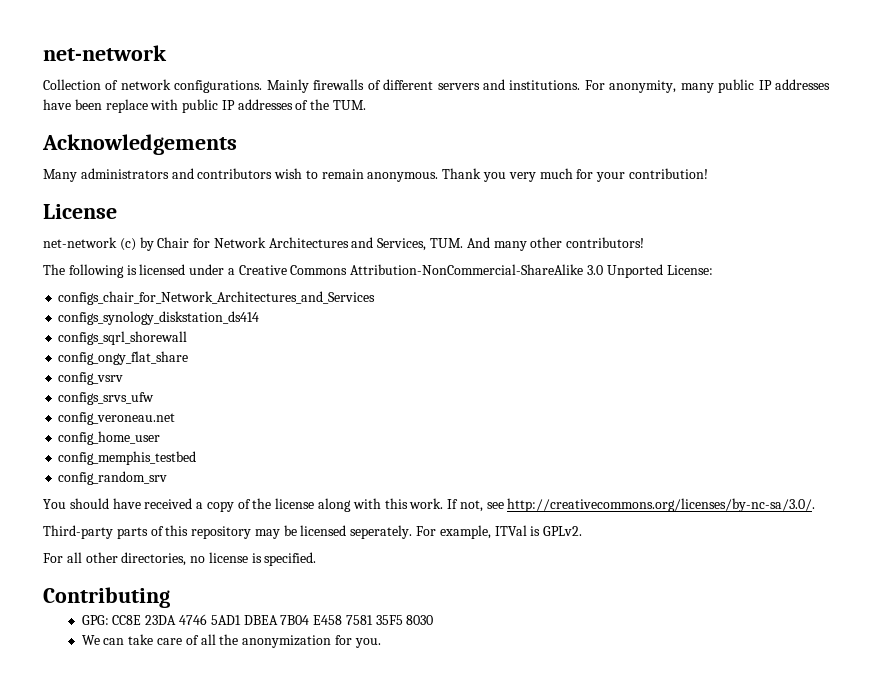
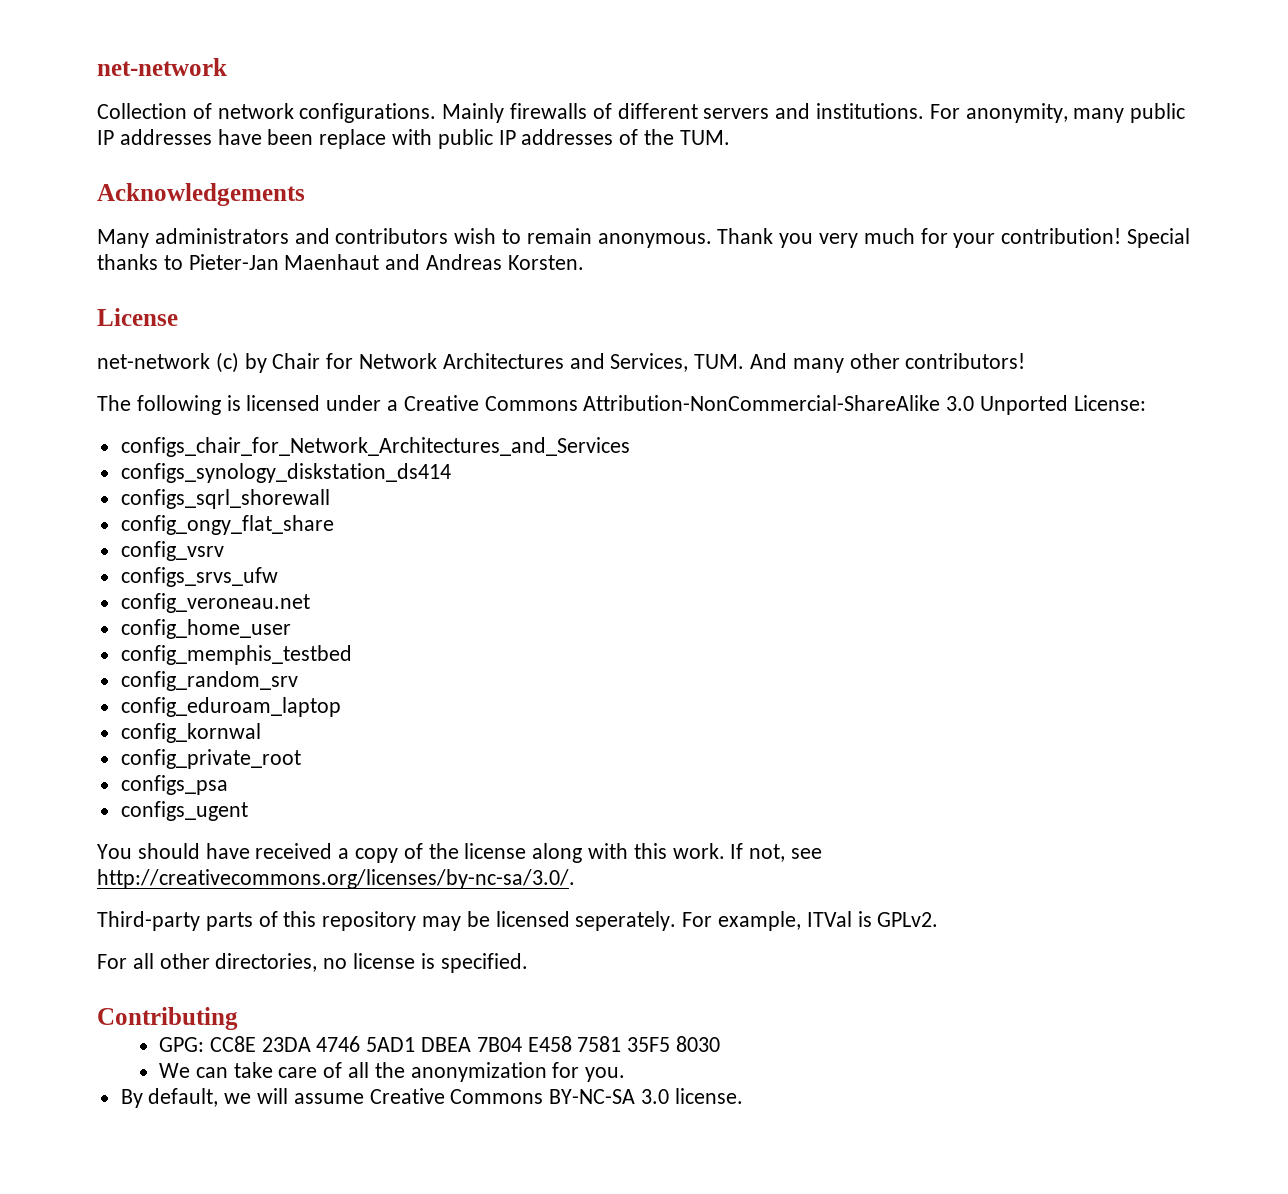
+ Special thanks to Pieter-Jan Maenhaut and Andreas Korsten.
+ config_eduroam_laptop
+ config_kornwal
+ config_private_root
+ configs_psa
+ configs_ugent
+ By default, we will assume Creative Commons BY-NC-SA 3.0 license.

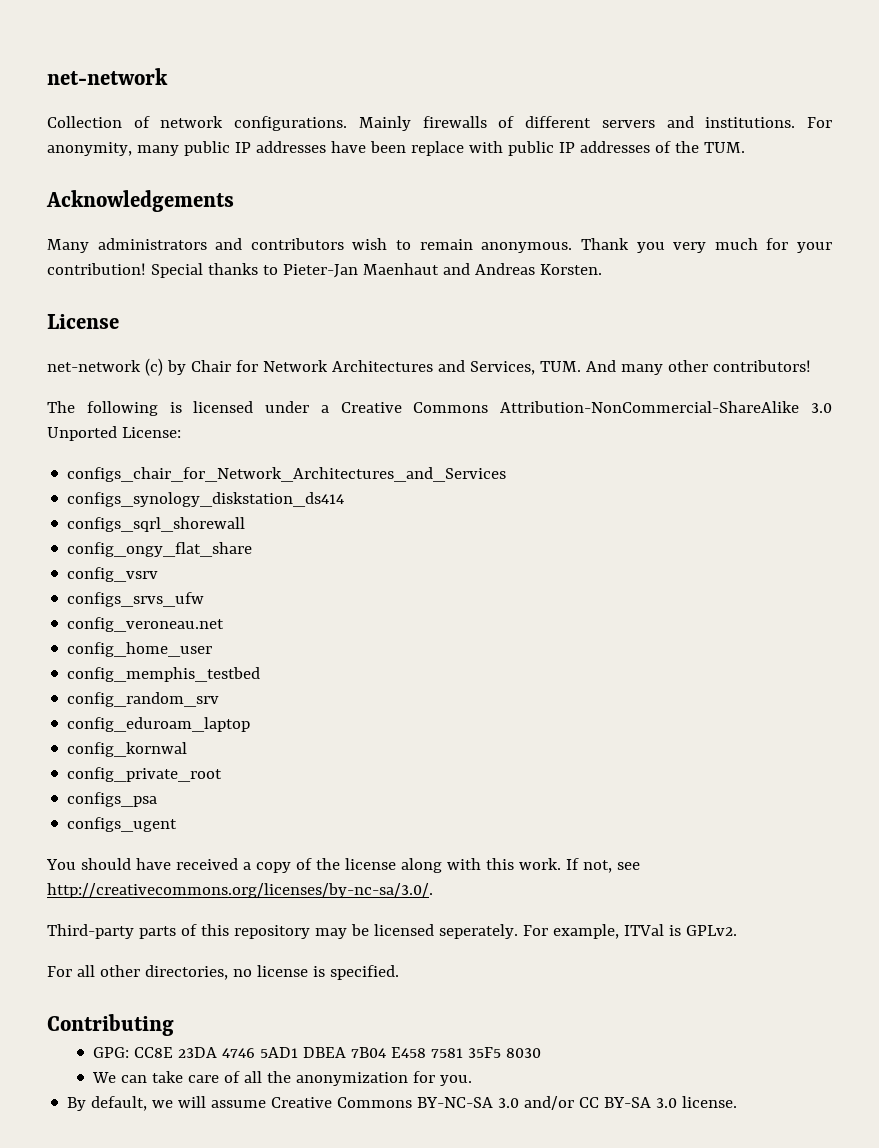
- By default, we will assume Creative Commons BY-NC-SA 3.0 license.
+ By default, we will assume Creative Commons BY-NC-SA 3.0 and/or CC BY-SA 3.0 license.

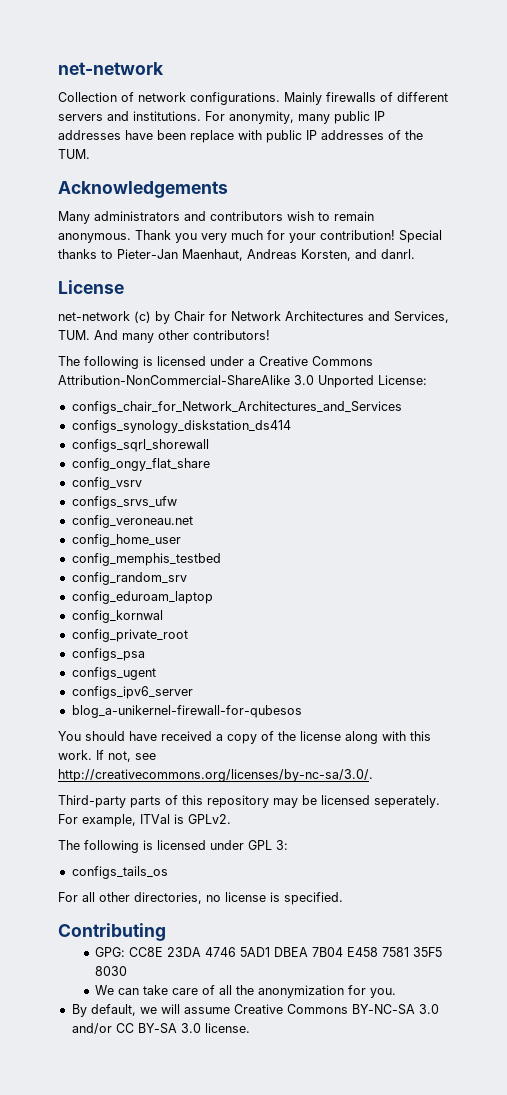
- Special thanks to Pieter-Jan Maenhaut and Andreas Korsten.
+ Special thanks to Pieter-Jan Maenhaut, Andreas Korsten, and danrl.
+ configs_ipv6_server
+ blog_a-unikernel-firewall-for-qubesos
+ The following is licensed under GPL 3:
+ configs_tails_os

